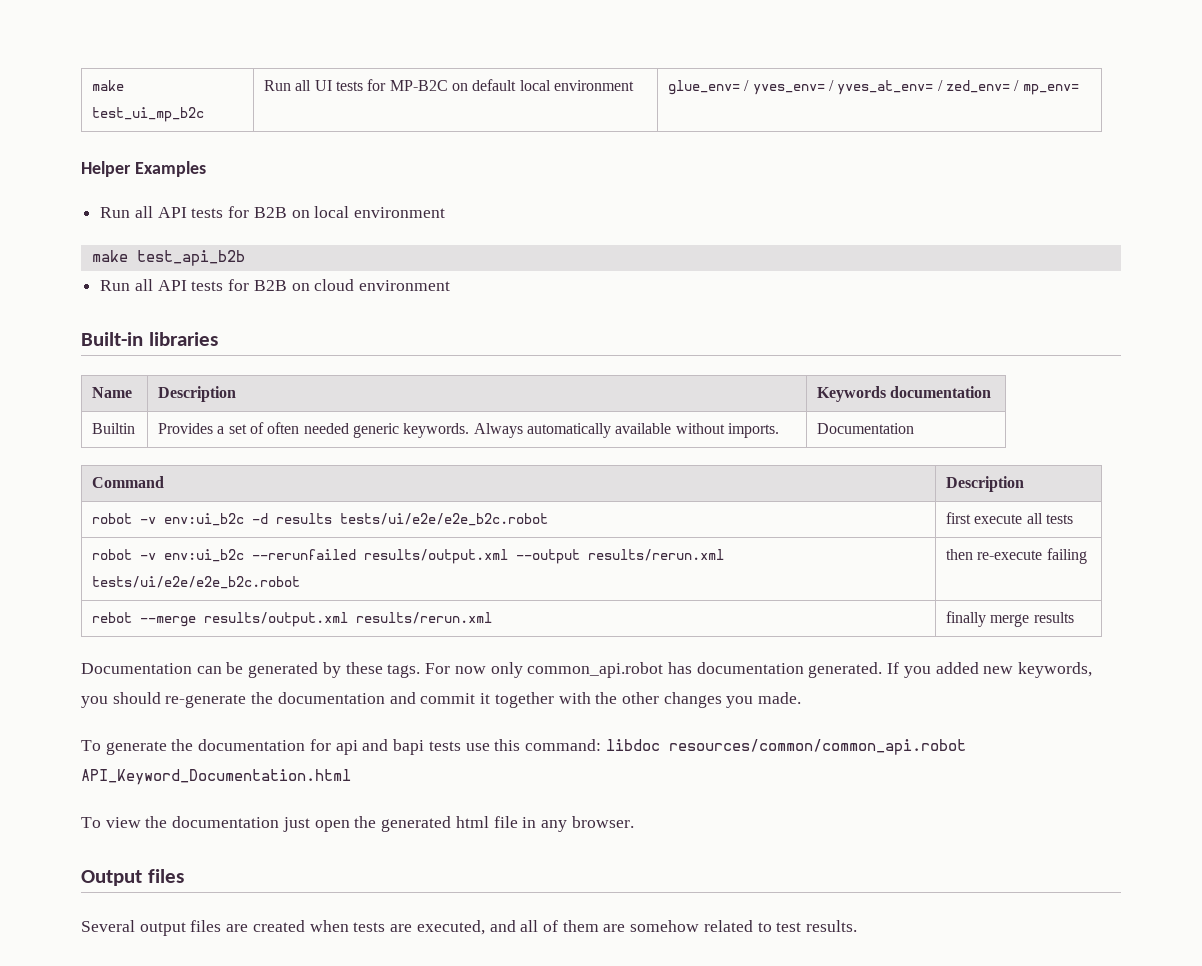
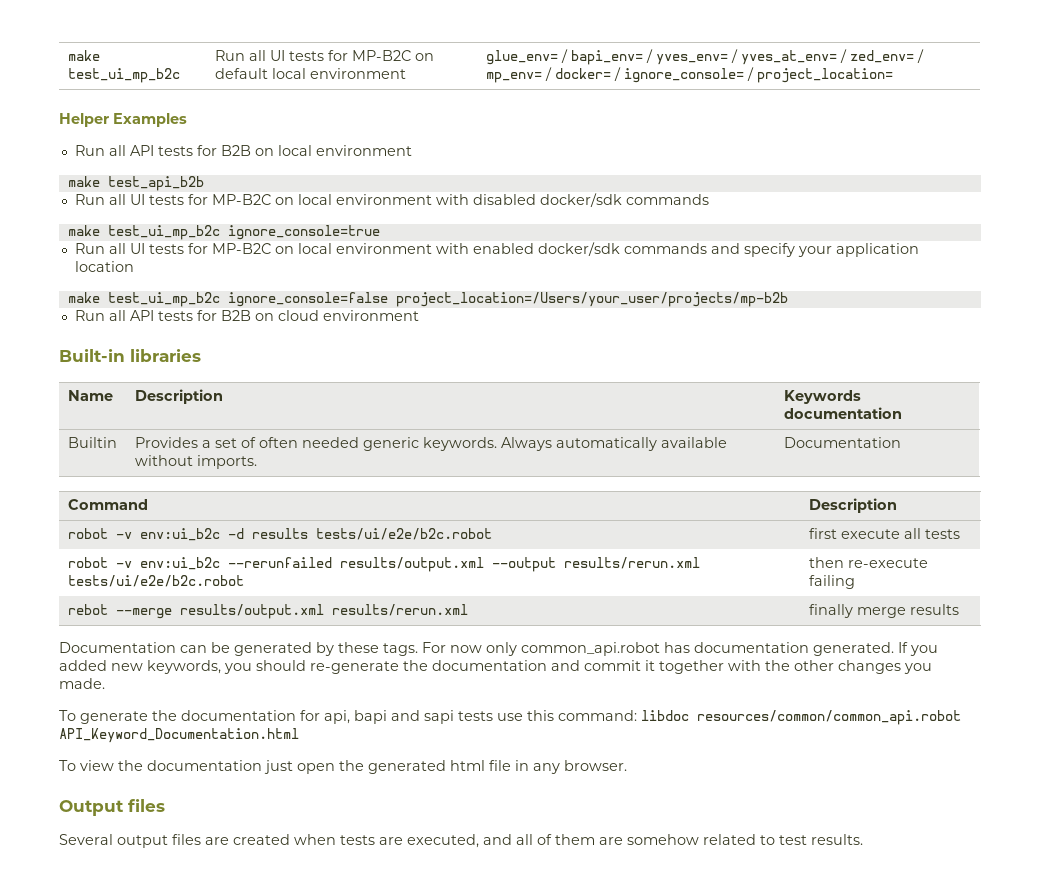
- make test_ui_mp_b2c | Run all UI tests for MP-B2C on default local environment | glue_env= / yves_env= / yves_at_env= / zed_env= / mp_env=
+ make test_ui_mp_b2c | Run all UI tests for MP-B2C on default local environment | glue_env= / bapi_env= / yves_env= / yves_at_env= / zed_env= / mp_env= / docker= / ignore_console= / project_location=
+ Run all UI tests for MP-B2C on local environment with disabled docker/sdk commands
+ make test_ui_mp_b2c ignore_console=true
+ Run all UI tests for MP-B2C on local environment with enabled docker/sdk commands and specify your application location
+ make test_ui_mp_b2c ignore_console=false project_location=/Users/your_user/projects/mp-b2b
- robot -v env:ui_b2c -d results tests/ui/e2e/e2e_b2c.robot | first execute all tests
+ robot -v env:ui_b2c -d results tests/ui/e2e/b2c.robot | first execute all tests
- robot -v env:ui_b2c --rerunfailed results/output.xml --output results/rerun.xml tests/ui/e2e/e2e_b2c.robot | then re-execute failing
+ robot -v env:ui_b2c --rerunfailed results/output.xml --output results/rerun.xml tests/ui/e2e/b2c.robot | then re-execute failing
- To generate the documentation for api and bapi tests use this command: libdoc resources/common/common_api.robot API_Keyword_Documentation.html
+ To generate the documentation for api, bapi and sapi tests use this command: libdoc resources/common/common_api.robot API_Keyword_Documentation.html

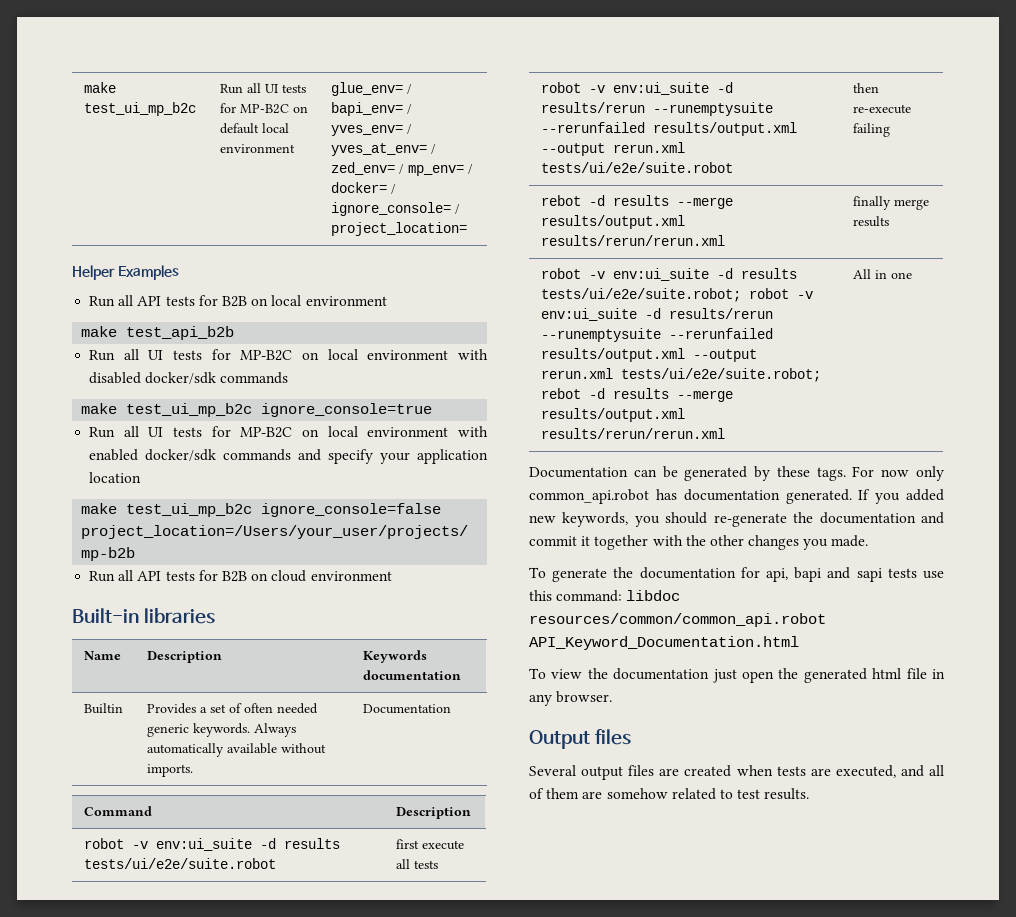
- robot -v env:ui_b2c -d results tests/ui/e2e/b2c.robot | first execute all tests
+ robot -v env:ui_suite -d results tests/ui/e2e/suite.robot | first execute all tests
- robot -v env:ui_b2c --rerunfailed results/output.xml --output results/rerun.xml tests/ui/e2e/b2c.robot | then re-execute failing
+ robot -v env:ui_suite -d results/rerun --runemptysuite --rerunfailed results/output.xml --output rerun.xml tests/ui/e2e/suite.robot | then re-execute failing
- rebot --merge results/output.xml results/rerun.xml | finally merge results
+ rebot -d results --merge results/output.xml results/rerun/rerun.xml | finally merge results
+ robot -v env:ui_suite -d results tests/ui/e2e/suite.robot; robot -v env:ui_suite -d results/rerun --runemptysuite --rerunfailed results/output.xml --output rerun.xml tests/ui/e2e/suite.robot; rebot -d results --merge results/output.xml results/rerun/rerun.xml | All in one

